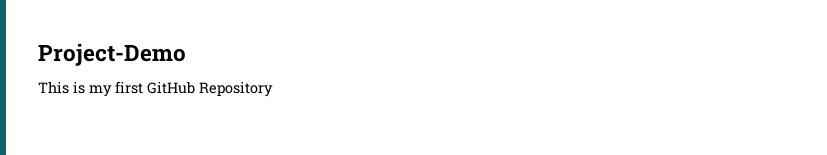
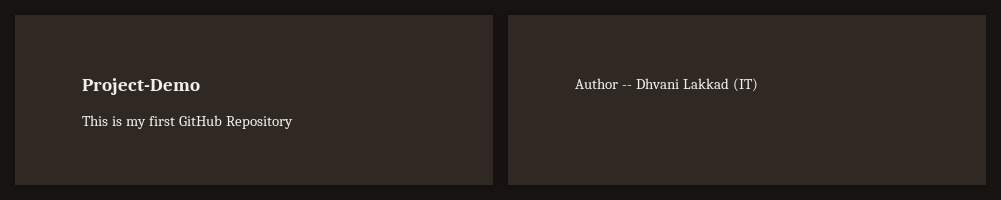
+ Author -- Dhvani Lakkad (IT)

